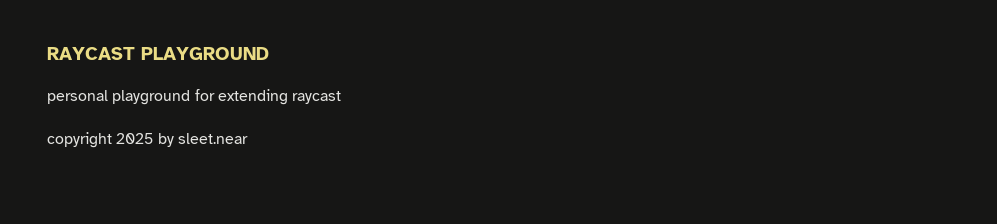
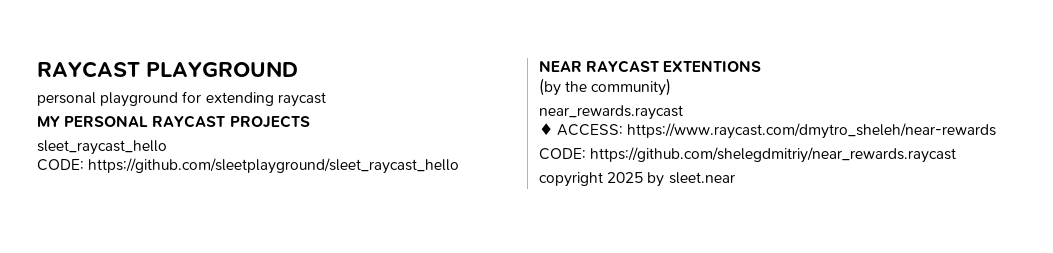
+ MY PERSONAL RAYCAST PROJECTS
+ sleet_raycast_hello
+ CODE: https://github.com/sleetplayground/sleet_raycast_hello
+ NEAR RAYCAST EXTENTIONS
+ (by the community)
+ near_rewards.raycast
+ ♦ ACCESS: https://www.raycast.com/dmytro_sheleh/near-rewards
+ CODE: https://github.com/shelegdmitriy/near_rewards.raycast

